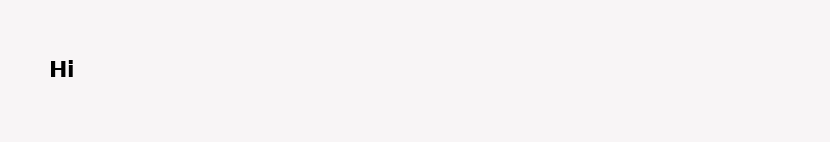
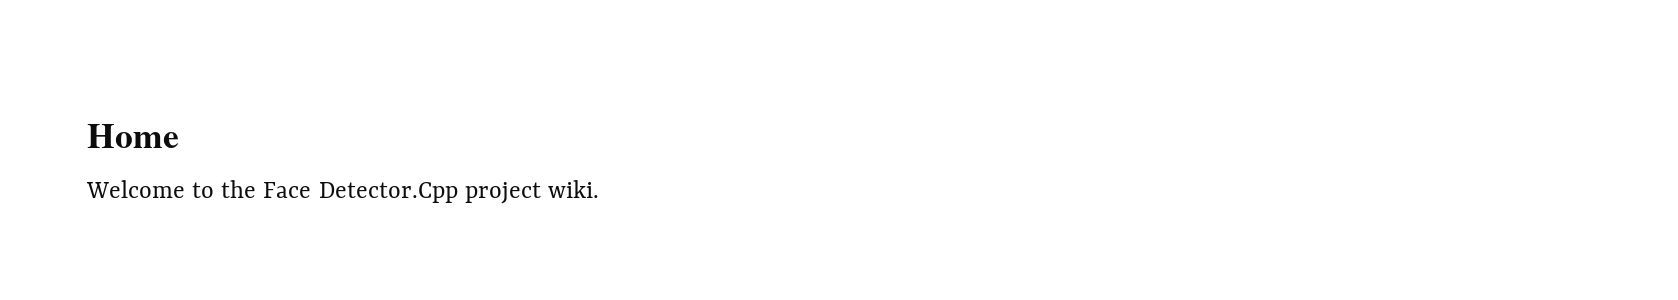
- Hi
+ Home
+ Welcome to the Face Detector.Cpp project wiki.

